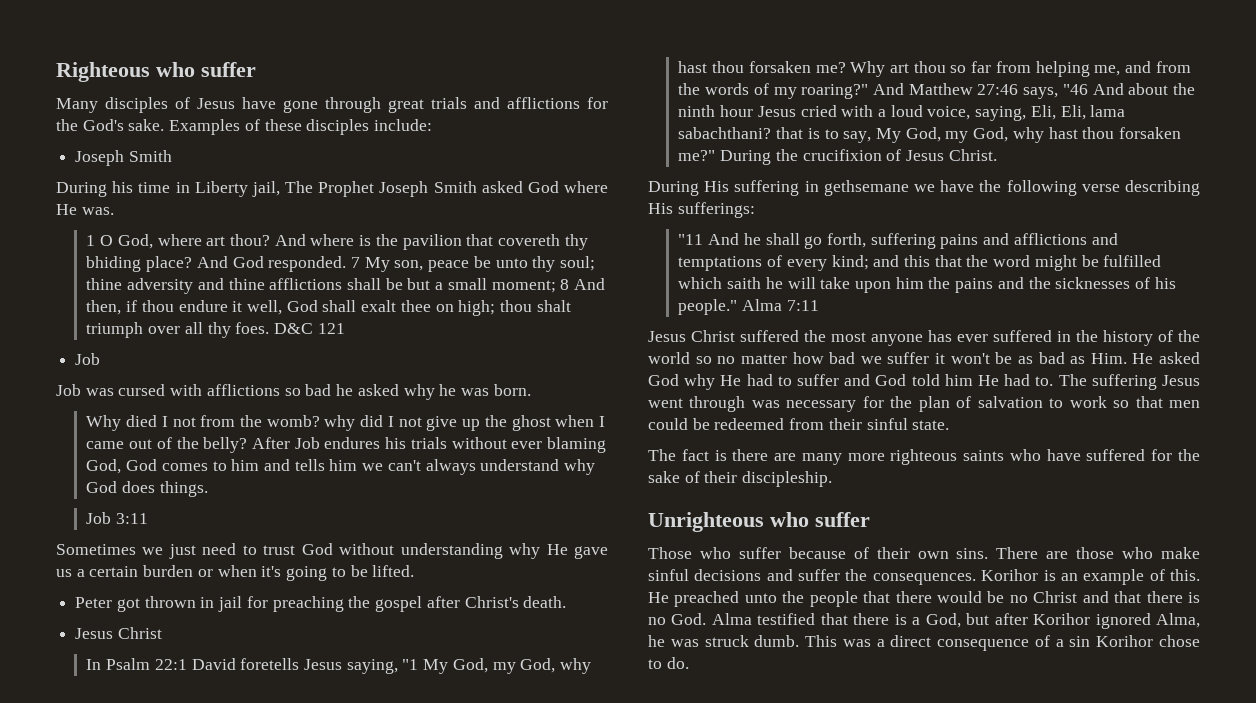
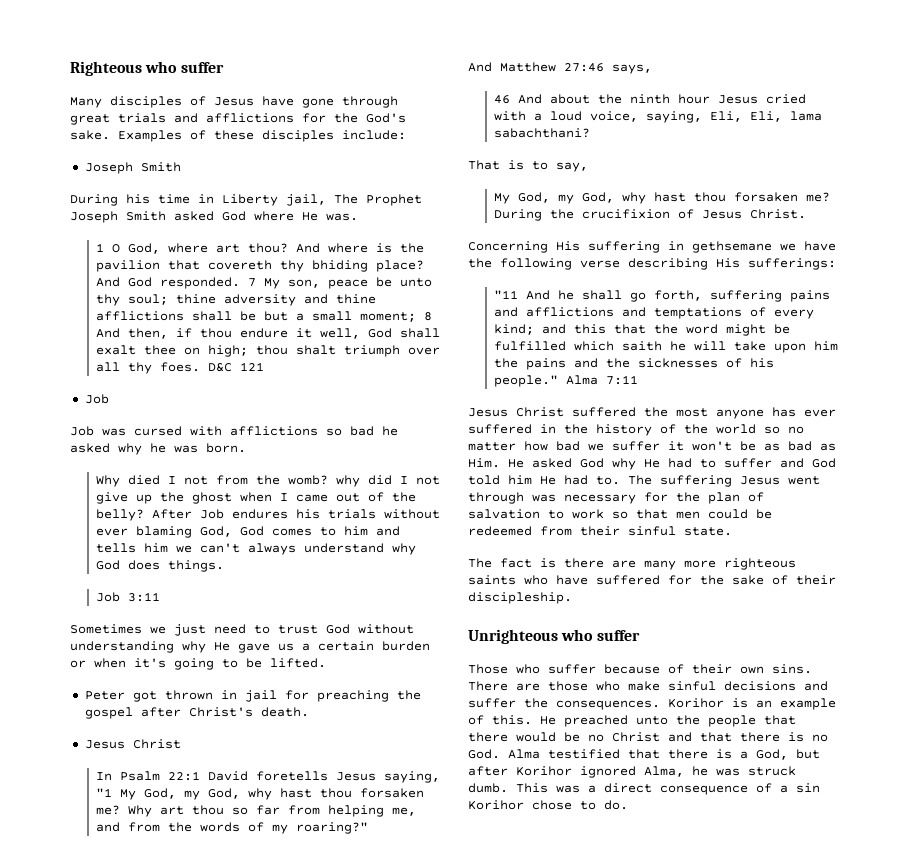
- Why art thou so far from helping me, and from the words of my roaring?" And Matthew 27:46 says, "46 And about the ninth hour Jesus cried with a loud voice, saying, Eli, Eli, lama sabachthani? that is to say, My God, my God, why hast thou forsaken me?"
+ Why art thou so far from helping me, and from the words of my roaring?"
+ And Matthew 27:46 says,
+ 46 And about the ninth hour Jesus cried with a loud voice, saying, Eli, Eli, lama sabachthani?
+ That is to say,
+ My God, my God, why hast thou forsaken me?
- During His suffering in gethsemane we have the following verse describing His sufferings:
+ Concerning His suffering in gethsemane we have the following verse describing His sufferings:

